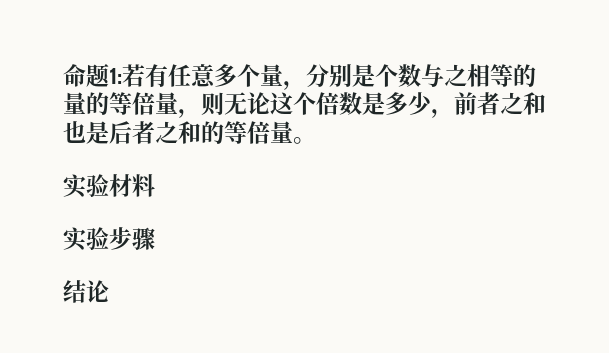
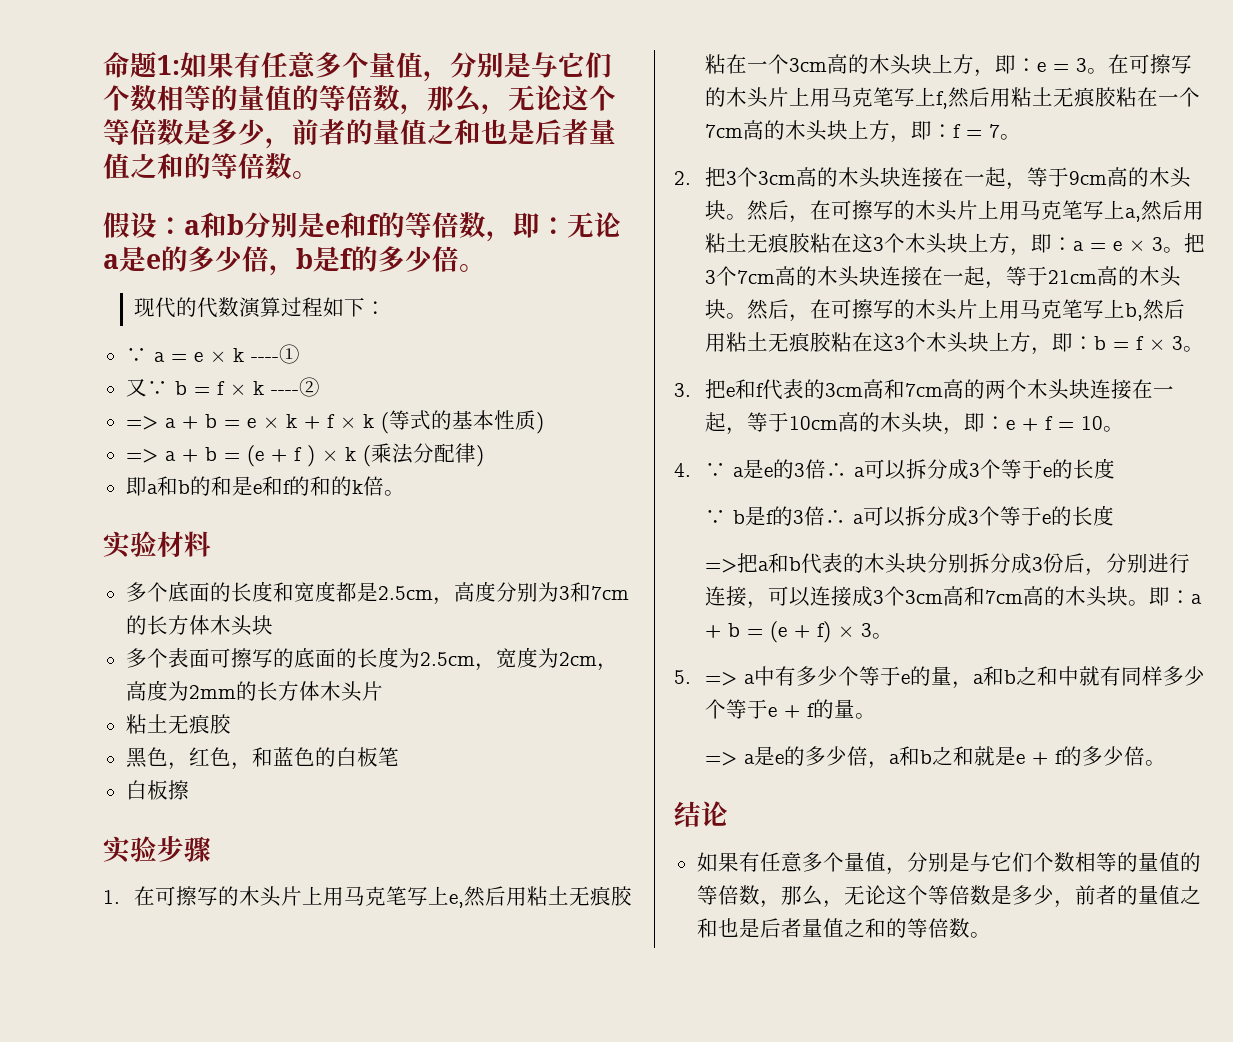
- 命题1:若有任意多个量，分别是个数与之相等的量的等倍量，则无论这个倍数是多少，前者之和也是后者之和的等倍量。
+ 命题1:如果有任意多个量值，分别是与它们个数相等的量值的等倍数，那么，无论这个等倍数是多少，前者的量值之和也是后者量值之和的等倍数。
+ 假设：a和b分别是e和f的等倍数，即：无论a是e的多少倍，b是f的多少倍。
+ 现代的代数演算过程如下：
+ ∵ a = e × k ----①
+ 又∵ b = f × k ----②
+ => a + b = e × k + f × k (等式的基本性质)
+ => a + b = (e + f ) × k (乘法分配律)
+ 即a和b的和是e和f的和的k倍。
  实验材料
+ 多个底面的长度和宽度都是2.5cm，高度分别为3和7cm的长方体木头块
+ 多个表面可擦写的底面的长度为2.5cm，宽度为2cm，高度为2mm的长方体木头片
+ 粘土无痕胶
+ 黑色，红色，和蓝色的白板笔
+ 白板擦
  实验步骤
+ 1.在可擦写的木头片上用马克笔写上e,然后用粘土无痕胶粘在一个3cm高的木头块上方，即：e = 3。在可擦写的木头片上用马克笔写上f,然后用粘土无痕胶粘在一个7cm高的木头块上方，即：f = 7。
+ 2.把3个3cm高的木头块连接在一起，等于9cm高的木头块。然后，在可擦写的木头片上用马克笔写上a,然后用粘土无痕胶粘在这3个木头块上方，即：a = e × 3。把3个7cm高的木头块连接在一起，等于21cm高的木头块。然后，在可擦写的木头片上用马克笔写上b,然后用粘土无痕胶粘在这3个木头块上方，即：b = f × 3。
+ 3.把e和f代表的3cm高和7cm高的两个木头块连接在一起，等于10cm高的木头块，即：e + f = 10。
+ 4. ∵ a是e的3倍∴ a可以拆分成3个等于e的长度
+ ∵ b是f的3倍∴ a可以拆分成3个等于e的长度
+ =>把a和b代表的木头块分别拆分成3份后，分别进行连接，可以连接成3个3cm高和7cm高的木头块。即：a + b = (e + f) × 3。
+ 5. => a中有多少个等于e的量，a和b之和中就有同样多少个等于e + f的量。
+ => a是e的多少倍，a和b之和就是e + f的多少倍。
  结论
+ 如果有任意多个量值，分别是与它们个数相等的量值的等倍数，那么，无论这个等倍数是多少，前者的量值之和也是后者量值之和的等倍数。

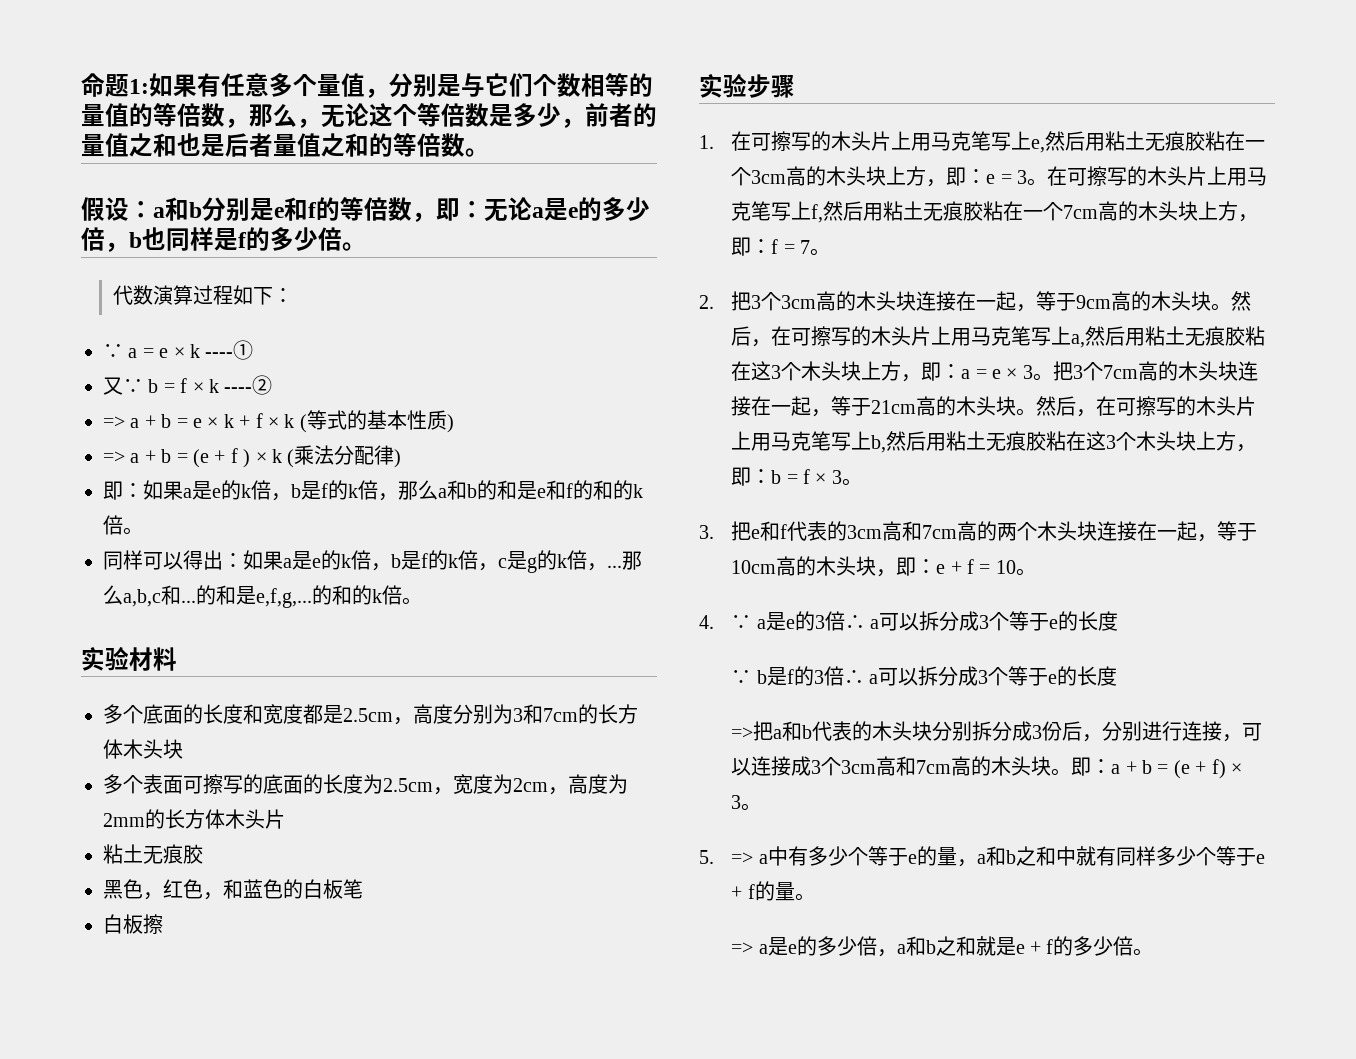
- 假设：a和b分别是e和f的等倍数，即：无论a是e的多少倍，b是f的多少倍。
+ 假设：a和b分别是e和f的等倍数，即：无论a是e的多少倍，b也同样是f的多少倍。
- 现代的代数演算过程如下：
+ 代数演算过程如下：
- 即a和b的和是e和f的和的k倍。
+ 即：如果a是e的k倍，b是f的k倍，那么a和b的和是e和f的和的k倍。
+ 同样可以得出：如果a是e的k倍，b是f的k倍，c是g的k倍，...那么a,b,c和...的和是e,f,g,...的和的k倍。
- 结论
- 如果有任意多个量值，分别是与它们个数相等的量值的等倍数，那么，无论这个等倍数是多少，前者的量值之和也是后者量值之和的等倍数。

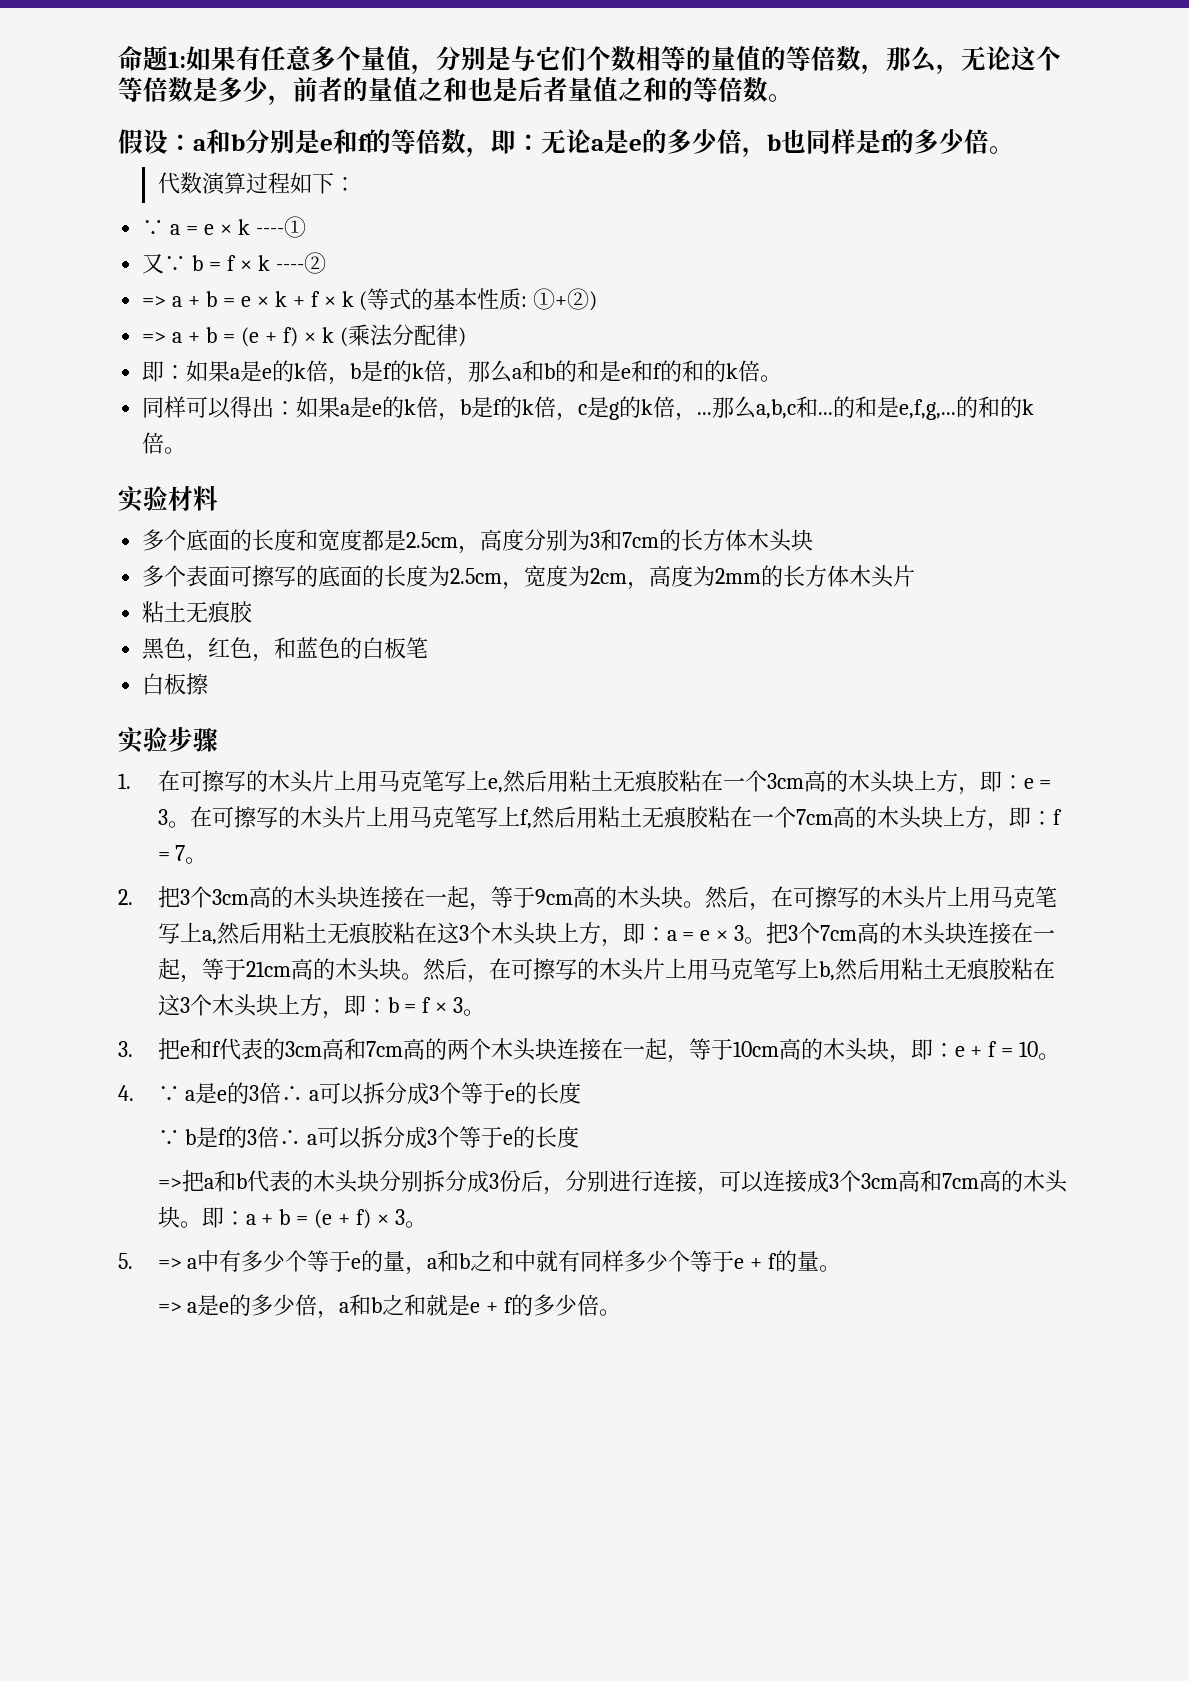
- => a + b = e × k + f × k (等式的基本性质)
+ => a + b = e × k + f × k (等式的基本性质: ①+②)
- => a + b = (e + f ) × k (乘法分配律)
+ => a + b = (e + f) × k (乘法分配律)

